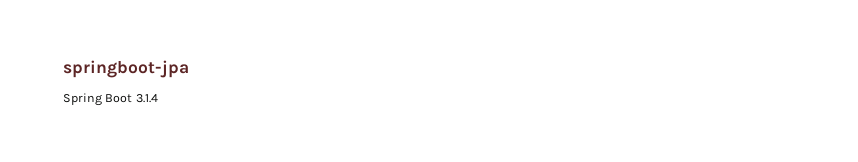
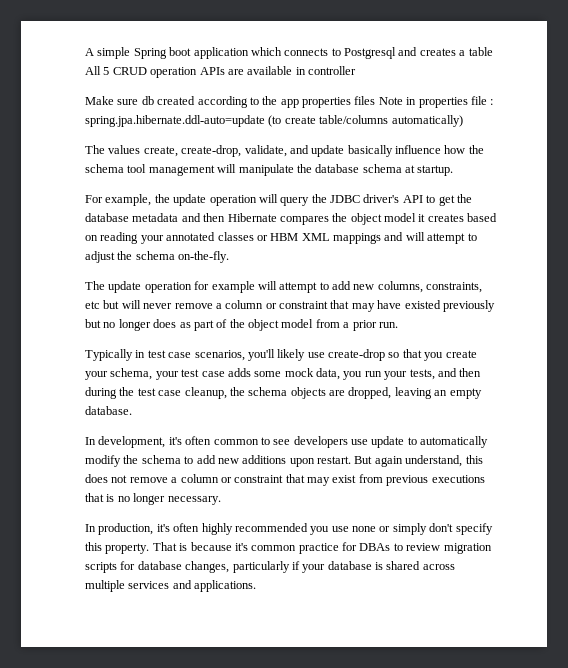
- springboot-jpa
- Spring Boot 3.1.4
+ A simple Spring boot application which connects to Postgresql and creates a table All 5 CRUD operation APIs are available in controller
+ Make sure db created according to the app properties files Note in properties file : spring.jpa.hibernate.ddl-auto=update (to create table/columns automatically)
+ The values create, create-drop, validate, and update basically influence how the schema tool management will manipulate the database schema at startup.
+ For example, the update operation will query the JDBC driver's API to get the database metadata and then Hibernate compares the object model it creates based on reading your annotated classes or HBM XML mappings and will attempt to adjust the schema on-the-fly.
+ The update operation for example will attempt to add new columns, constraints, etc but will never remove a column or constraint that may have existed previously but no longer does as part of the object model from a prior run.
+ Typically in test case scenarios, you'll likely use create-drop so that you create your schema, your test case adds some mock data, you run your tests, and then during the test case cleanup, the schema objects are dropped, leaving an empty database.
+ In development, it's often common to see developers use update to automatically modify the schema to add new additions upon restart. But again understand, this does not remove a column or constraint that may exist from previous executions that is no longer necessary.
+ In production, it's often highly recommended you use none or simply don't specify this property. That is because it's common practice for DBAs to review migration scripts for database changes, particularly if your database is shared across multiple services and applications.

